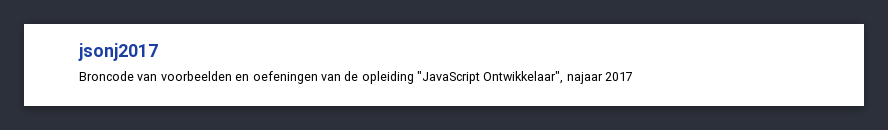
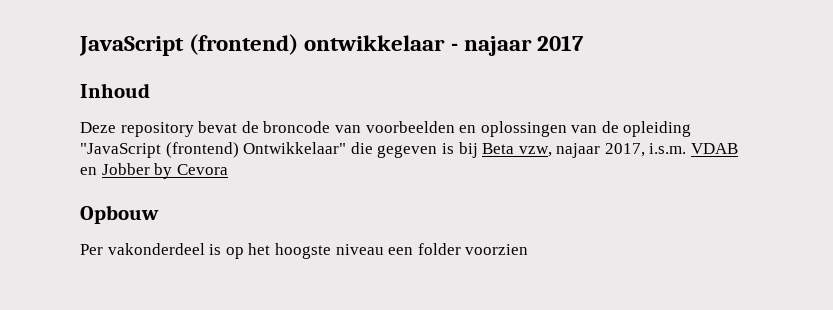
- jsonj2017
- Broncode van voorbeelden en oefeningen van de opleiding "JavaScript Ontwikkelaar", najaar 2017
+ JavaScript (frontend) ontwikkelaar - najaar 2017
+ Inhoud
+ Deze repository bevat de broncode van voorbeelden en oplossingen van de opleiding "JavaScript (frontend) Ontwikkelaar" die gegeven is bij Beta vzw, najaar 2017, i.s.m. VDAB en Jobber by Cevora
+ Opbouw
+ Per vakonderdeel is op het hoogste niveau een folder voorzien

